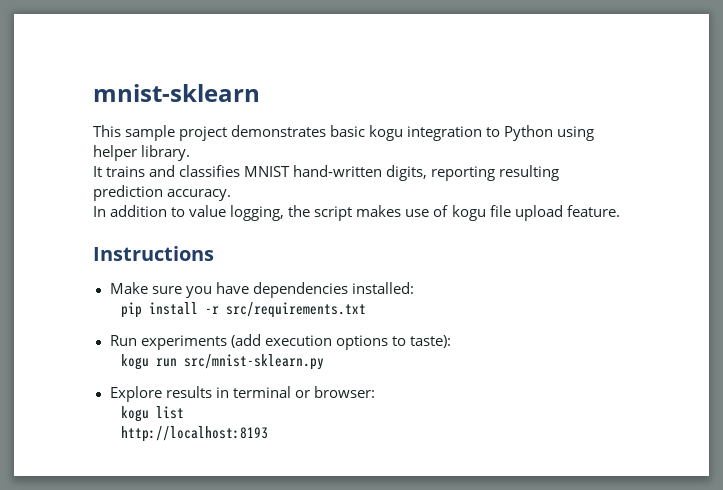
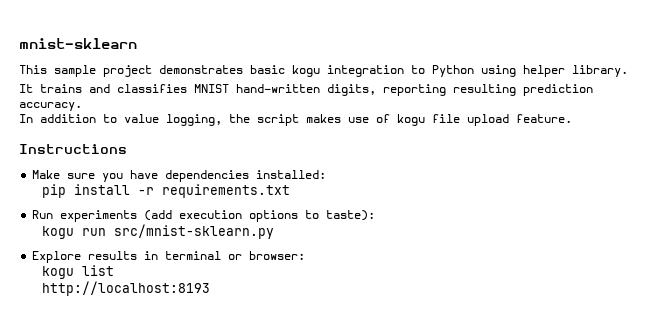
- pip install -r src/requirements.txt
+ pip install -r requirements.txt

